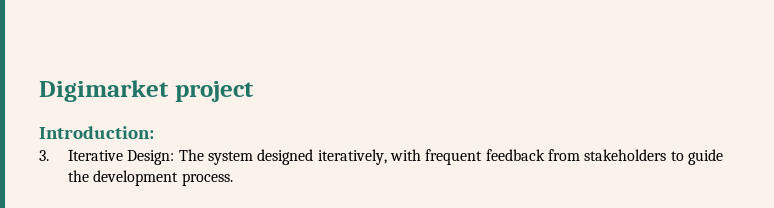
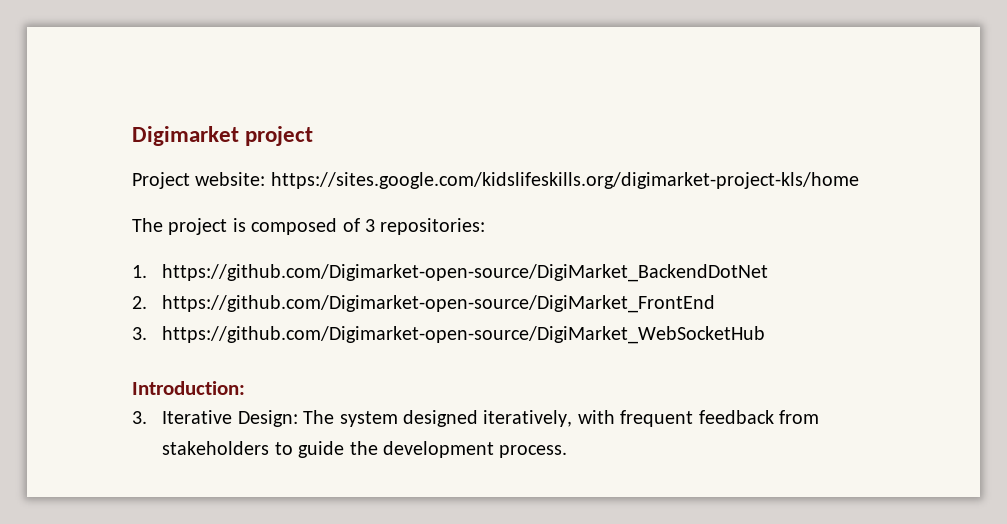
+ Project website: https://sites.google.com/kidslifeskills.org/digimarket-project-kls/home
+ The project is composed of 3 repositories:
+ 1. https://github.com/Digimarket-open-source/DigiMarket_BackendDotNet
+ 2. https://github.com/Digimarket-open-source/DigiMarket_FrontEnd
+ 3. https://github.com/Digimarket-open-source/DigiMarket_WebSocketHub

